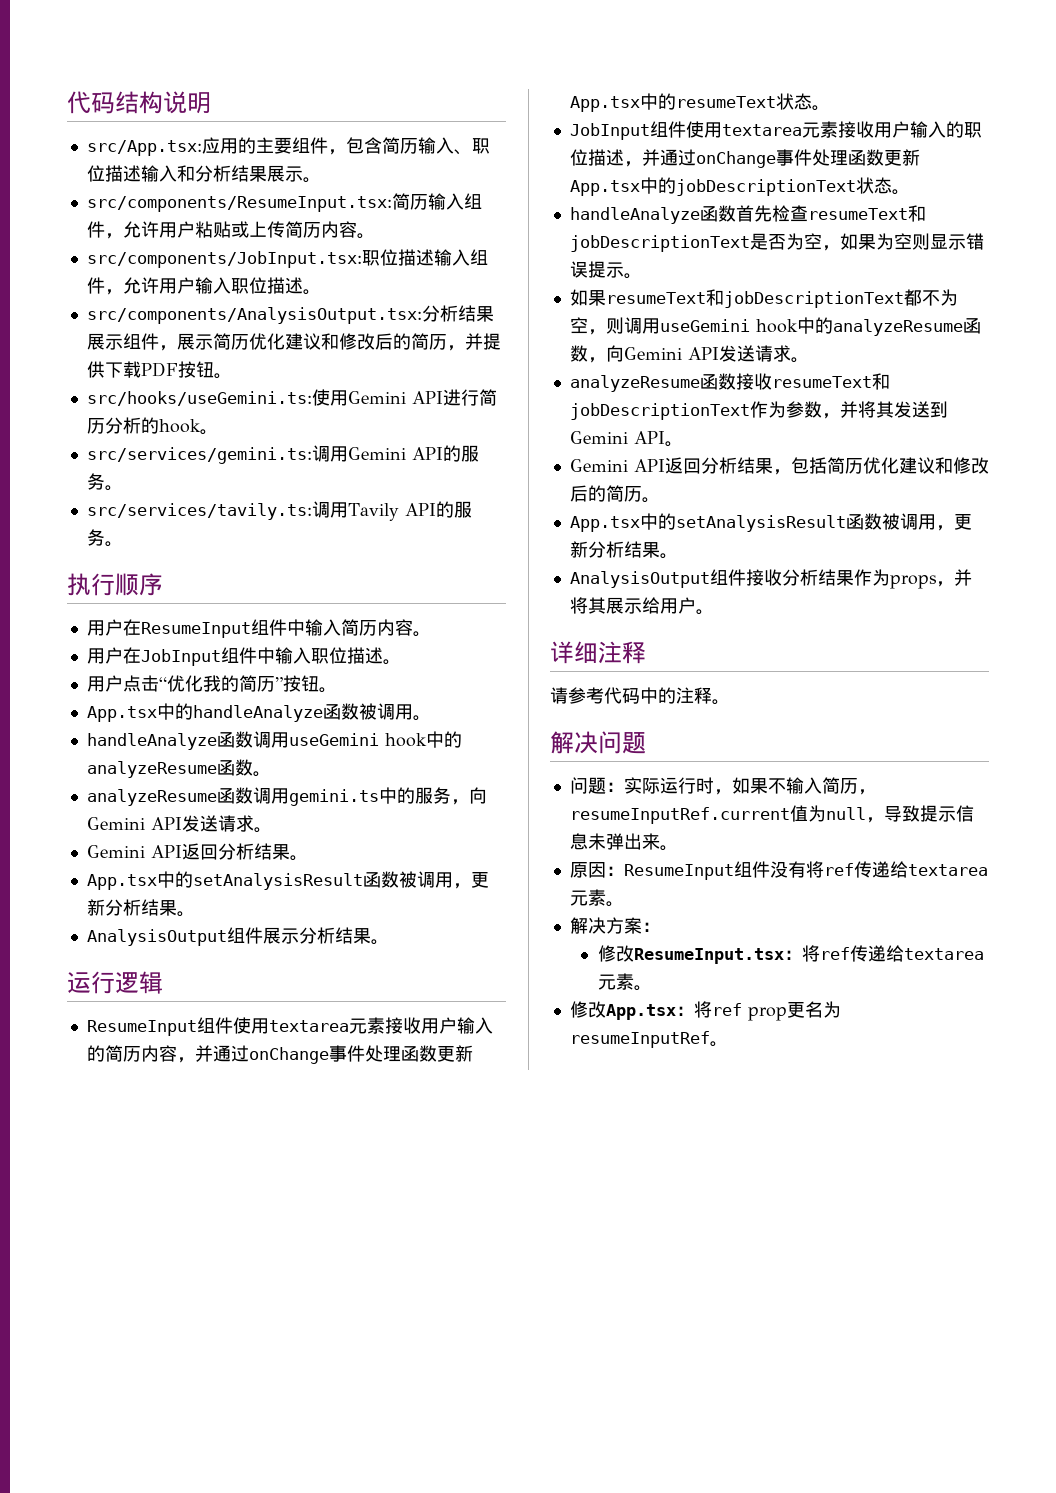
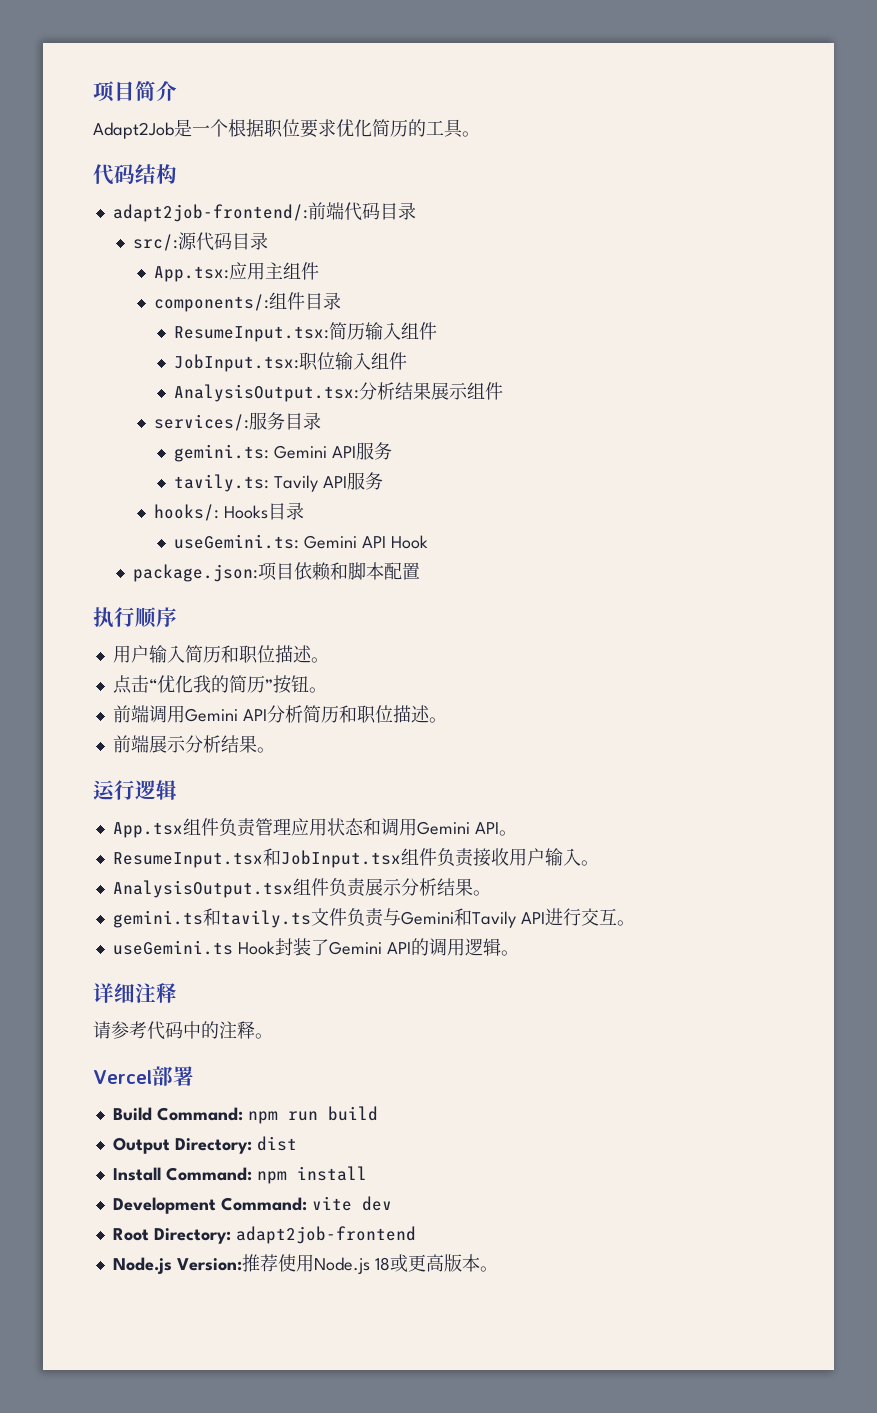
- 代码结构说明
- src/App.tsx:应用的主要组件，包含简历输入、职位描述输入和分析结果展示。
- src/components/ResumeInput.tsx:简历输入组件，允许用户粘贴或上传简历内容。
- src/components/JobInput.tsx:职位描述输入组件，允许用户输入职位描述。
- src/components/AnalysisOutput.tsx:分析结果展示组件，展示简历优化建议和修改后的简历，并提供下载PDF按钮。
- src/hooks/useGemini.ts:使用Gemini API进行简历分析的hook。
- src/services/gemini.ts:调用Gemini API的服务。
- src/services/tavily.ts:调用Tavily API的服务。
+ 项目简介
+ Adapt2Job是一个根据职位要求优化简历的工具。
+ 代码结构
+ adapt2job-frontend/:前端代码目录
+ src/:源代码目录
+ App.tsx:应用主组件
+ components/:组件目录
+ ResumeInput.tsx:简历输入组件
+ JobInput.tsx:职位输入组件
+ AnalysisOutput.tsx:分析结果展示组件
+ services/:服务目录
+ gemini.ts: Gemini API服务
+ tavily.ts: Tavily API服务
+ hooks/: Hooks目录
+ useGemini.ts: Gemini API Hook
+ package.json:项目依赖和脚本配置
  执行顺序
- 用户在ResumeInput组件中输入简历内容。
- 用户在JobInput组件中输入职位描述。
- 用户点击“优化我的简历”按钮。
+ 用户输入简历和职位描述。
+ 点击“优化我的简历”按钮。
- App.tsx中的handleAnalyze函数被调用。
- handleAnalyze函数调用useGemini hook中的analyzeResume函数。
- analyzeResume函数调用gemini.ts中的服务，向Gemini API发送请求。
- Gemini API返回分析结果。
- App.tsx中的setAnalysisResult函数被调用，更新分析结果。
- AnalysisOutput组件展示分析结果。
+ 前端调用Gemini API分析简历和职位描述。
+ 前端展示分析结果。
- ResumeInput组件使用textarea元素接收用户输入的简历内容，并通过onChange事件处理函数更新App.tsx中的resumeText状态。
- JobInput组件使用textarea元素接收用户输入的职位描述，并通过onChange事件处理函数更新App.tsx中的jobDescriptionText状态。
- handleAnalyze函数首先检查resumeText和jobDescriptionText是否为空，如果为空则显示错误提示。
- 如果resumeText和jobDescriptionText都不为空，则调用useGemini hook中的analyzeResume函数，向Gemini API发送请求。
- analyzeResume函数接收resumeText和jobDescriptionText作为参数，并将其发送到Gemini API。
- Gemini API返回分析结果，包括简历优化建议和修改后的简历。
- App.tsx中的setAnalysisResult函数被调用，更新分析结果。
- AnalysisOutput组件接收分析结果作为props，并将其展示给用户。
+ App.tsx组件负责管理应用状态和调用Gemini API。
+ ResumeInput.tsx和JobInput.tsx组件负责接收用户输入。
+ AnalysisOutput.tsx组件负责展示分析结果。
+ gemini.ts和tavily.ts文件负责与Gemini和Tavily API进行交互。
+ useGemini.ts Hook封装了Gemini API的调用逻辑。
- 解决问题
- 问题：实际运行时，如果不输入简历，resumeInputRef.current值为null，导致提示信息未弹出来。
- 原因：ResumeInput组件没有将ref传递给textarea元素。
- 解决方案：
- 修改ResumeInput.tsx：将ref传递给textarea元素。
- 修改App.tsx：将ref prop更名为resumeInputRef。
+ Vercel部署
+ Build Command: npm run build
+ Output Directory: dist
+ Install Command: npm install
+ Development Command: vite dev
+ Root Directory: adapt2job-frontend
+ Node.js Version:推荐使用Node.js 18或更高版本。

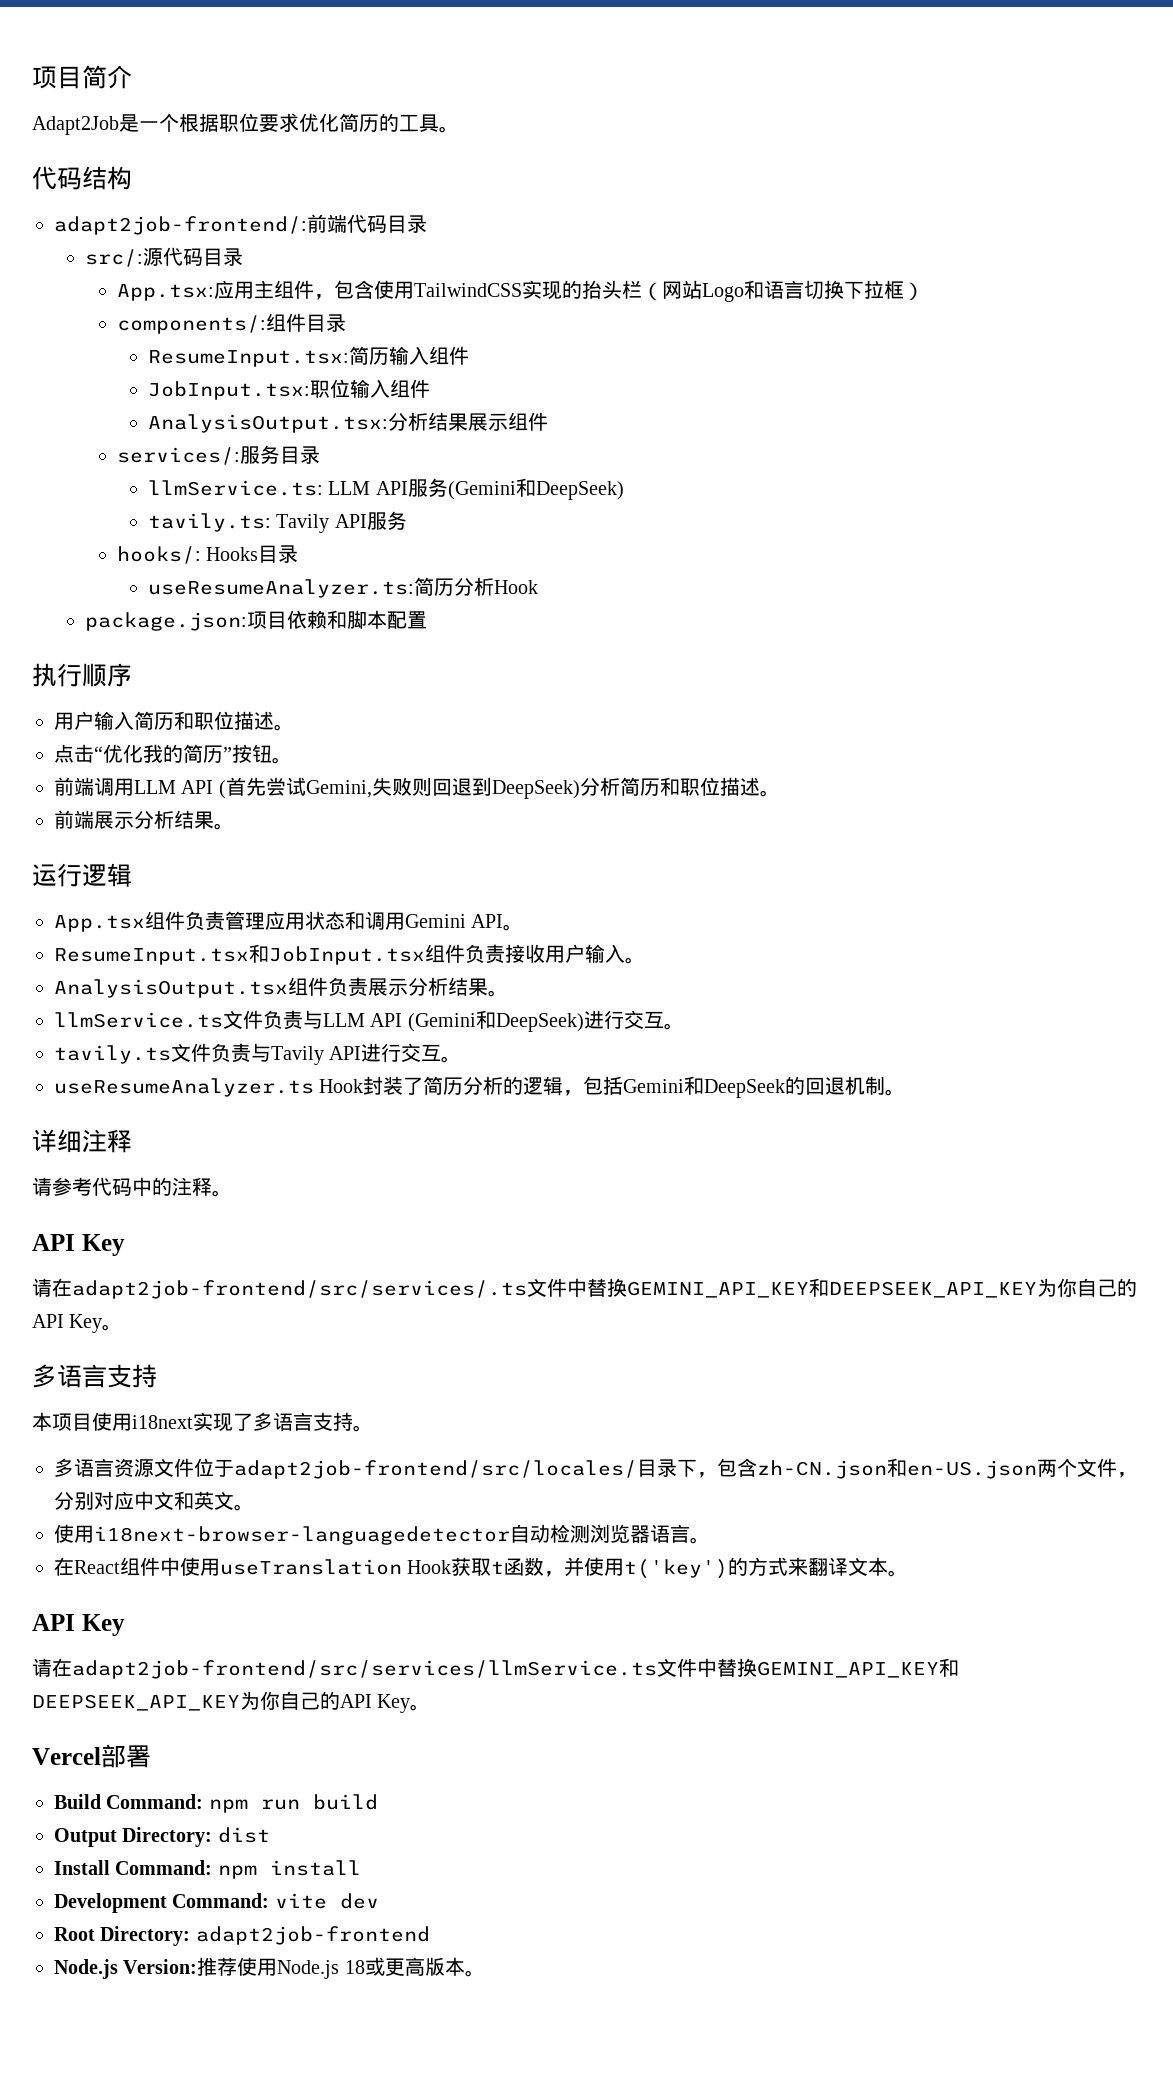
- App.tsx:应用主组件
+ App.tsx:应用主组件，包含使用TailwindCSS实现的抬头栏（网站Logo和语言切换下拉框）
- gemini.ts: Gemini API服务
+ llmService.ts: LLM API服务(Gemini和DeepSeek)
- useGemini.ts: Gemini API Hook
+ useResumeAnalyzer.ts:简历分析Hook
- 前端调用Gemini API分析简历和职位描述。
+ 前端调用LLM API (首先尝试Gemini,失败则回退到DeepSeek)分析简历和职位描述。
- gemini.ts和tavily.ts文件负责与Gemini和Tavily API进行交互。
+ llmService.ts文件负责与LLM API (Gemini和DeepSeek)进行交互。
+ tavily.ts文件负责与Tavily API进行交互。
- useGemini.ts Hook封装了Gemini API的调用逻辑。
+ useResumeAnalyzer.ts Hook封装了简历分析的逻辑，包括Gemini和DeepSeek的回退机制。
  请参考代码中的注释。
+ API Key
+ 请在adapt2job-frontend/src/services/.ts文件中替换GEMINI_API_KEY和DEEPSEEK_API_KEY为你自己的API Key。
+ 多语言支持
+ 本项目使用i18next实现了多语言支持。
+ 多语言资源文件位于adapt2job-frontend/src/locales/目录下，包含zh-CN.json和en-US.json两个文件，分别对应中文和英文。
+ 使用i18next-browser-languagedetector自动检测浏览器语言。
+ 在React组件中使用useTranslation Hook获取t函数，并使用t('key')的方式来翻译文本。
+ API Key
+ 请在adapt2job-frontend/src/services/llmService.ts文件中替换GEMINI_API_KEY和DEEPSEEK_API_KEY为你自己的API Key。

